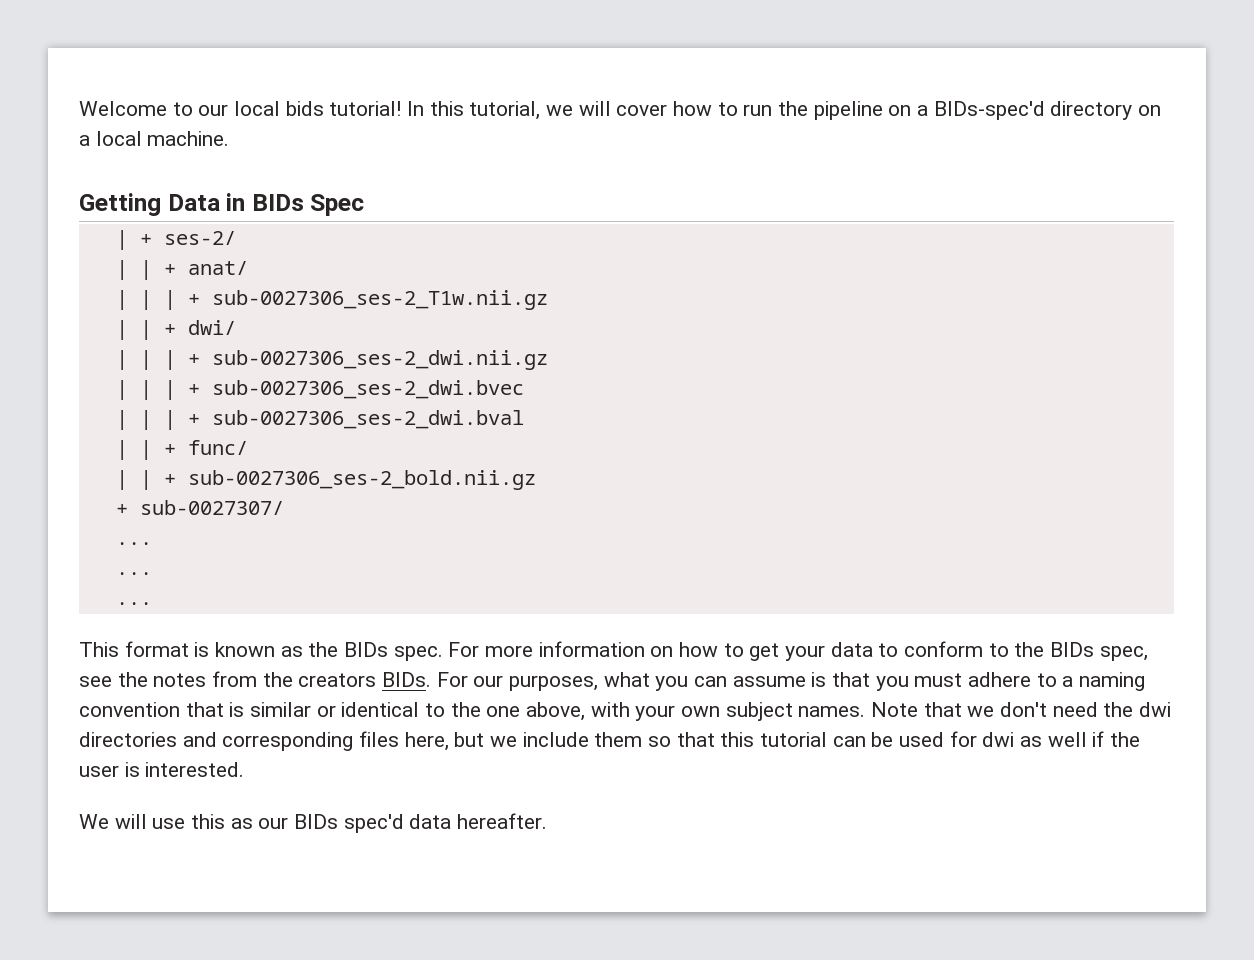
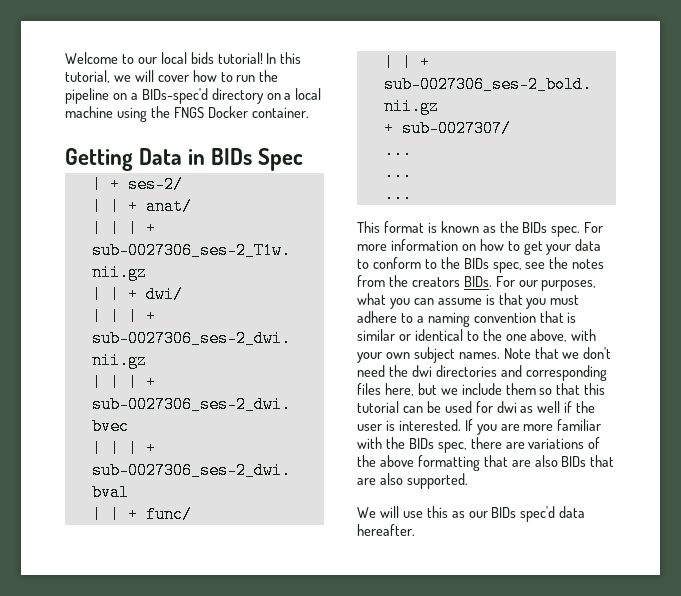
- In this tutorial, we will cover how to run the pipeline on a BIDs-spec'd directory on a local machine.
+ In this tutorial, we will cover how to run the pipeline on a BIDs-spec'd directory on a local machine using the FNGS Docker container.
+ If you are more familiar with the BIDs spec, there are variations of the above formatting that are also BIDs that are also supported.

